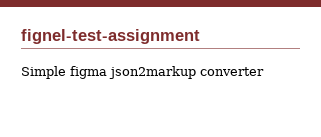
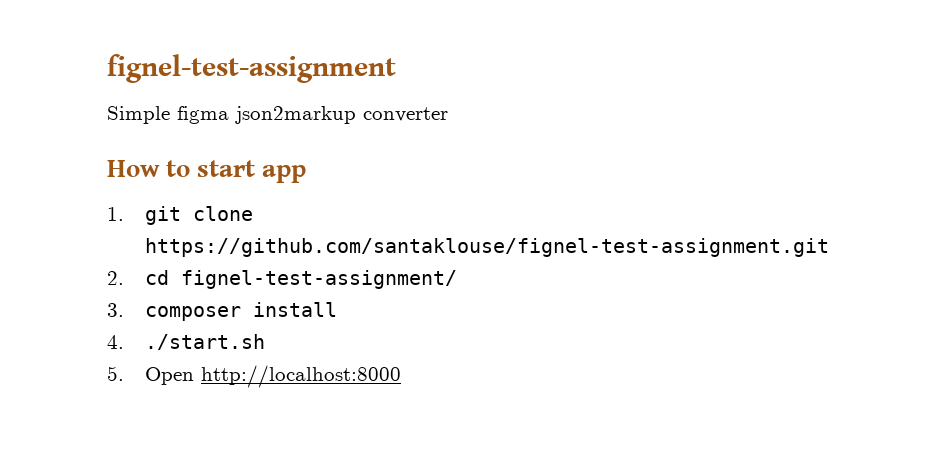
+ How to start app
+ 1. git clone https://github.com/santaklouse/fignel-test-assignment.git
+ 2. cd fignel-test-assignment/
+ 3. composer install
+ 4. ./start.sh
+ 5. Open http://localhost:8000

